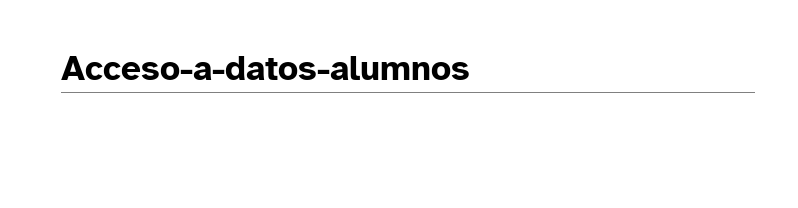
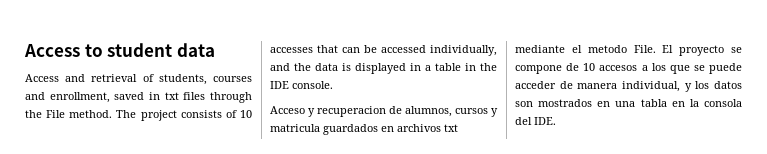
- Acceso-a-datos-alumnos
+ Access to student data
+ Access and retrieval of students, courses and enrollment, saved in txt files through the File method. The project consists of 10 accesses that can be accessed individually, and the data is displayed in a table in the IDE console.
+ Acceso y recuperacion de alumnos, cursos y matricula guardados en archivos txt mediante el metodo File. El proyecto se compone de 10 accesos a los que se puede acceder de manera individual, y los datos son mostrados en una tabla en la consola del IDE.

